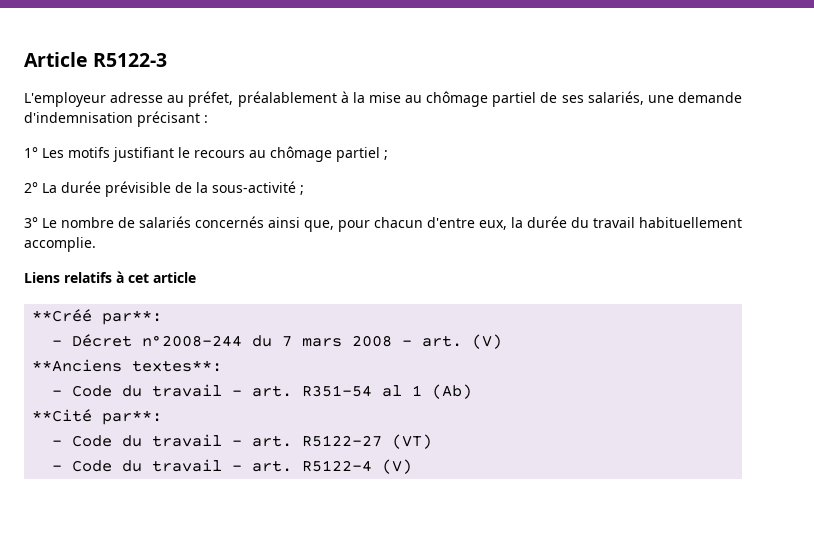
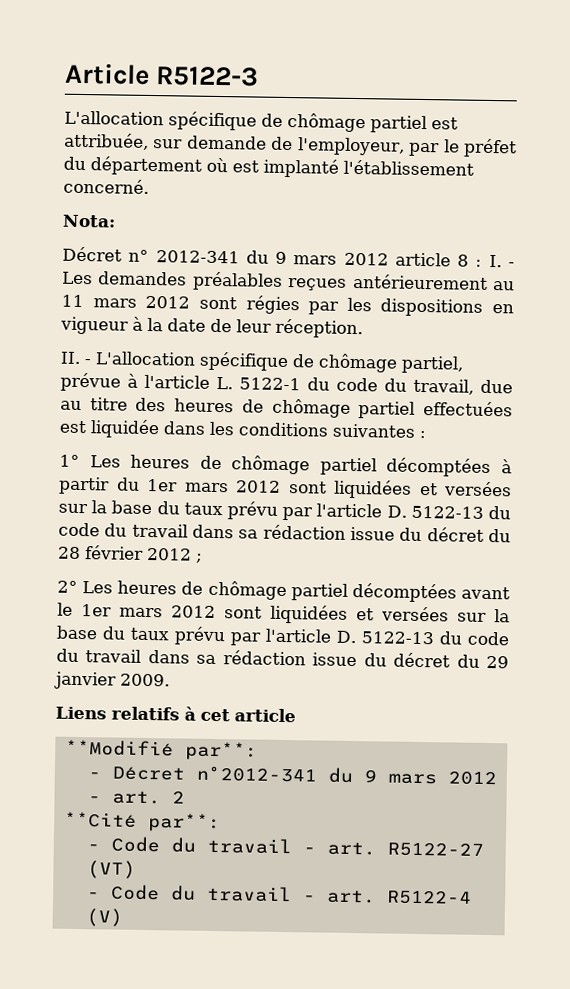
- L'employeur adresse au préfet, préalablement à la mise au chômage partiel de ses salariés, une demande d'indemnisation précisant :
- 1° Les motifs justifiant le recours au chômage partiel ;
- 2° La durée prévisible de la sous-activité ;
- 3° Le nombre de salariés concernés ainsi que, pour chacun d'entre eux, la durée du travail habituellement accomplie.
+ L'allocation spécifique de chômage partiel est attribuée, sur demande de l'employeur, par le préfet du département où est implanté l'établissement concerné.
+ Nota:
+ Décret n° 2012-341 du 9 mars 2012 article 8 : I. - Les demandes préalables reçues antérieurement au 11 mars 2012 sont régies par les dispositions en vigueur à la date de leur réception.
+ II. - L'allocation spécifique de chômage partiel, prévue à l'article L. 5122-1 du code du travail, due au titre des heures de chômage partiel effectuées est liquidée dans les conditions suivantes :
+ 1° Les heures de chômage partiel décomptées à partir du 1er mars 2012 sont liquidées et versées sur la base du taux prévu par l'article D. 5122-13 du code du travail dans sa rédaction issue du décret du 28 février 2012 ;
+ 2° Les heures de chômage partiel décomptées avant le 1er mars 2012 sont liquidées et versées sur la base du taux prévu par l'article D. 5122-13 du code du travail dans sa rédaction issue du décret du 29 janvier 2009.
- **Créé par**:
+ **Modifié par**:
- - Décret n°2008-244 du 7 mars 2008 - art. (V)
- **Anciens textes**:
- - Code du travail - art. R351-54 al 1 (Ab)
+ - Décret n°2012-341 du 9 mars 2012 - art. 2

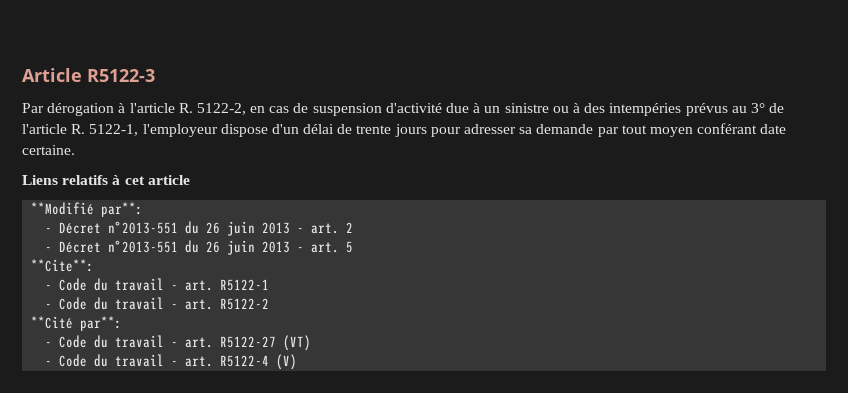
- L'allocation spécifique de chômage partiel est attribuée, sur demande de l'employeur, par le préfet du département où est implanté l'établissement concerné.
- Nota:
- Décret n° 2012-341 du 9 mars 2012 article 8 : I. - Les demandes préalables reçues antérieurement au 11 mars 2012 sont régies par les dispositions en vigueur à la date de leur réception.
- II. - L'allocation spécifique de chômage partiel, prévue à l'article L. 5122-1 du code du travail, due au titre des heures de chômage partiel effectuées est liquidée dans les conditions suivantes :
- 1° Les heures de chômage partiel décomptées à partir du 1er mars 2012 sont liquidées et versées sur la base du taux prévu par l'article D. 5122-13 du code du travail dans sa rédaction issue du décret du 28 février 2012 ;
- 2° Les heures de chômage partiel décomptées avant le 1er mars 2012 sont liquidées et versées sur la base du taux prévu par l'article D. 5122-13 du code du travail dans sa rédaction issue du décret du 29 janvier 2009.
+ Par dérogation à l'article R. 5122-2, en cas de suspension d'activité due à un sinistre ou à des intempéries prévus au 3° de l'article R. 5122-1, l'employeur dispose d'un délai de trente jours pour adresser sa demande par tout moyen conférant date certaine.
- - Décret n°2012-341 du 9 mars 2012 - art. 2
+ - Décret n°2013-551 du 26 juin 2013 - art. 2
+ - Décret n°2013-551 du 26 juin 2013 - art. 5
+ **Cite**:
+ - Code du travail - art. R5122-1
+ - Code du travail - art. R5122-2

